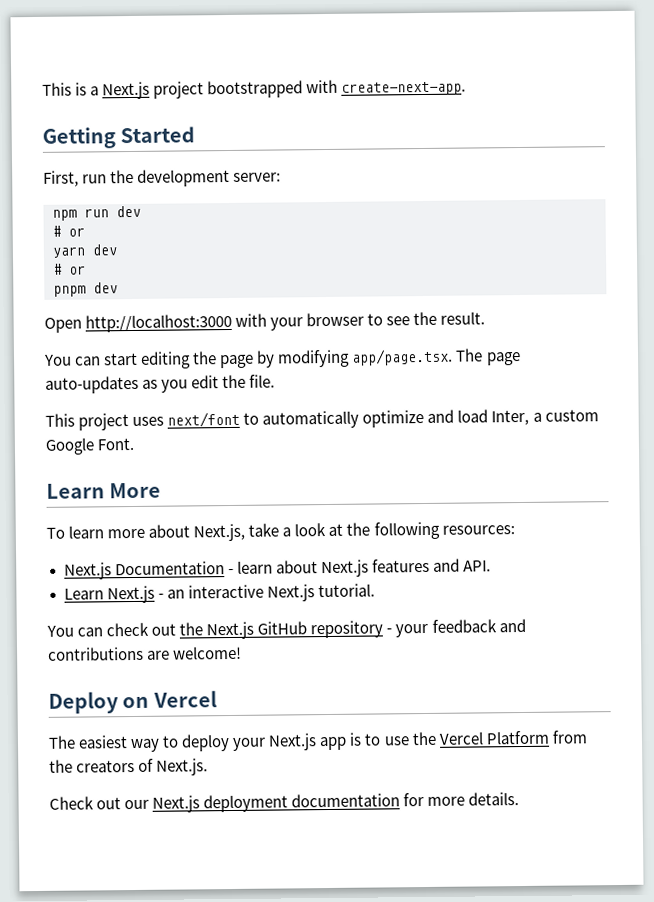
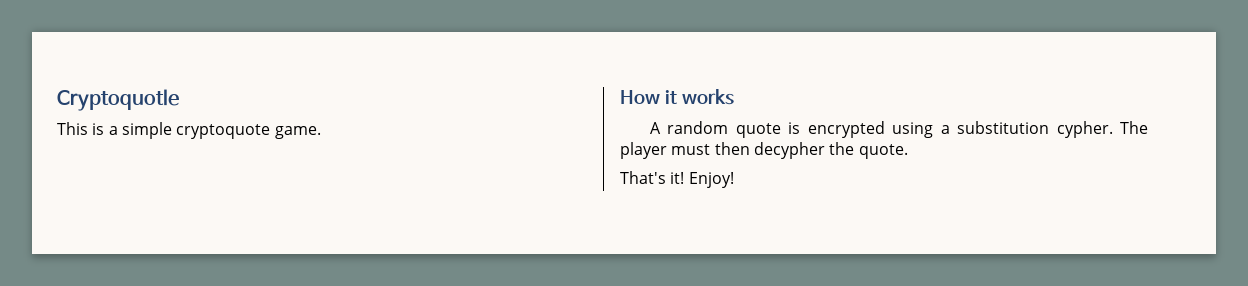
+ Cryptoquotle
- This is a Next.js project bootstrapped with create-next-app.
- Getting Started
- First, run the development server:
- npm run dev
- # or
- yarn dev
- # or
- pnpm dev
- Open http://localhost:3000 with your browser to see the result.
- You can start editing the page by modifying app/page.tsx. The page auto-updates as you edit the file.
- This project uses next/font to automatically optimize and load Inter, a custom Google Font.
- Learn More
- To learn more about Next.js, take a look at the following resources:
- Next.js Documentation - learn about Next.js features and API.
- Learn Next.js - an interactive Next.js tutorial.
- You can check out the Next.js GitHub repository - your feedback and contributions are welcome!
- Deploy on Vercel
- The easiest way to deploy your Next.js app is to use the Vercel Platform from the creators of Next.js.
- Check out our Next.js deployment documentation for more details.
+ This is a simple cryptoquote game.
+ How it works
+ A random quote is encrypted using a substitution cypher. The player must then decypher the quote.
+ That's it! Enjoy!

